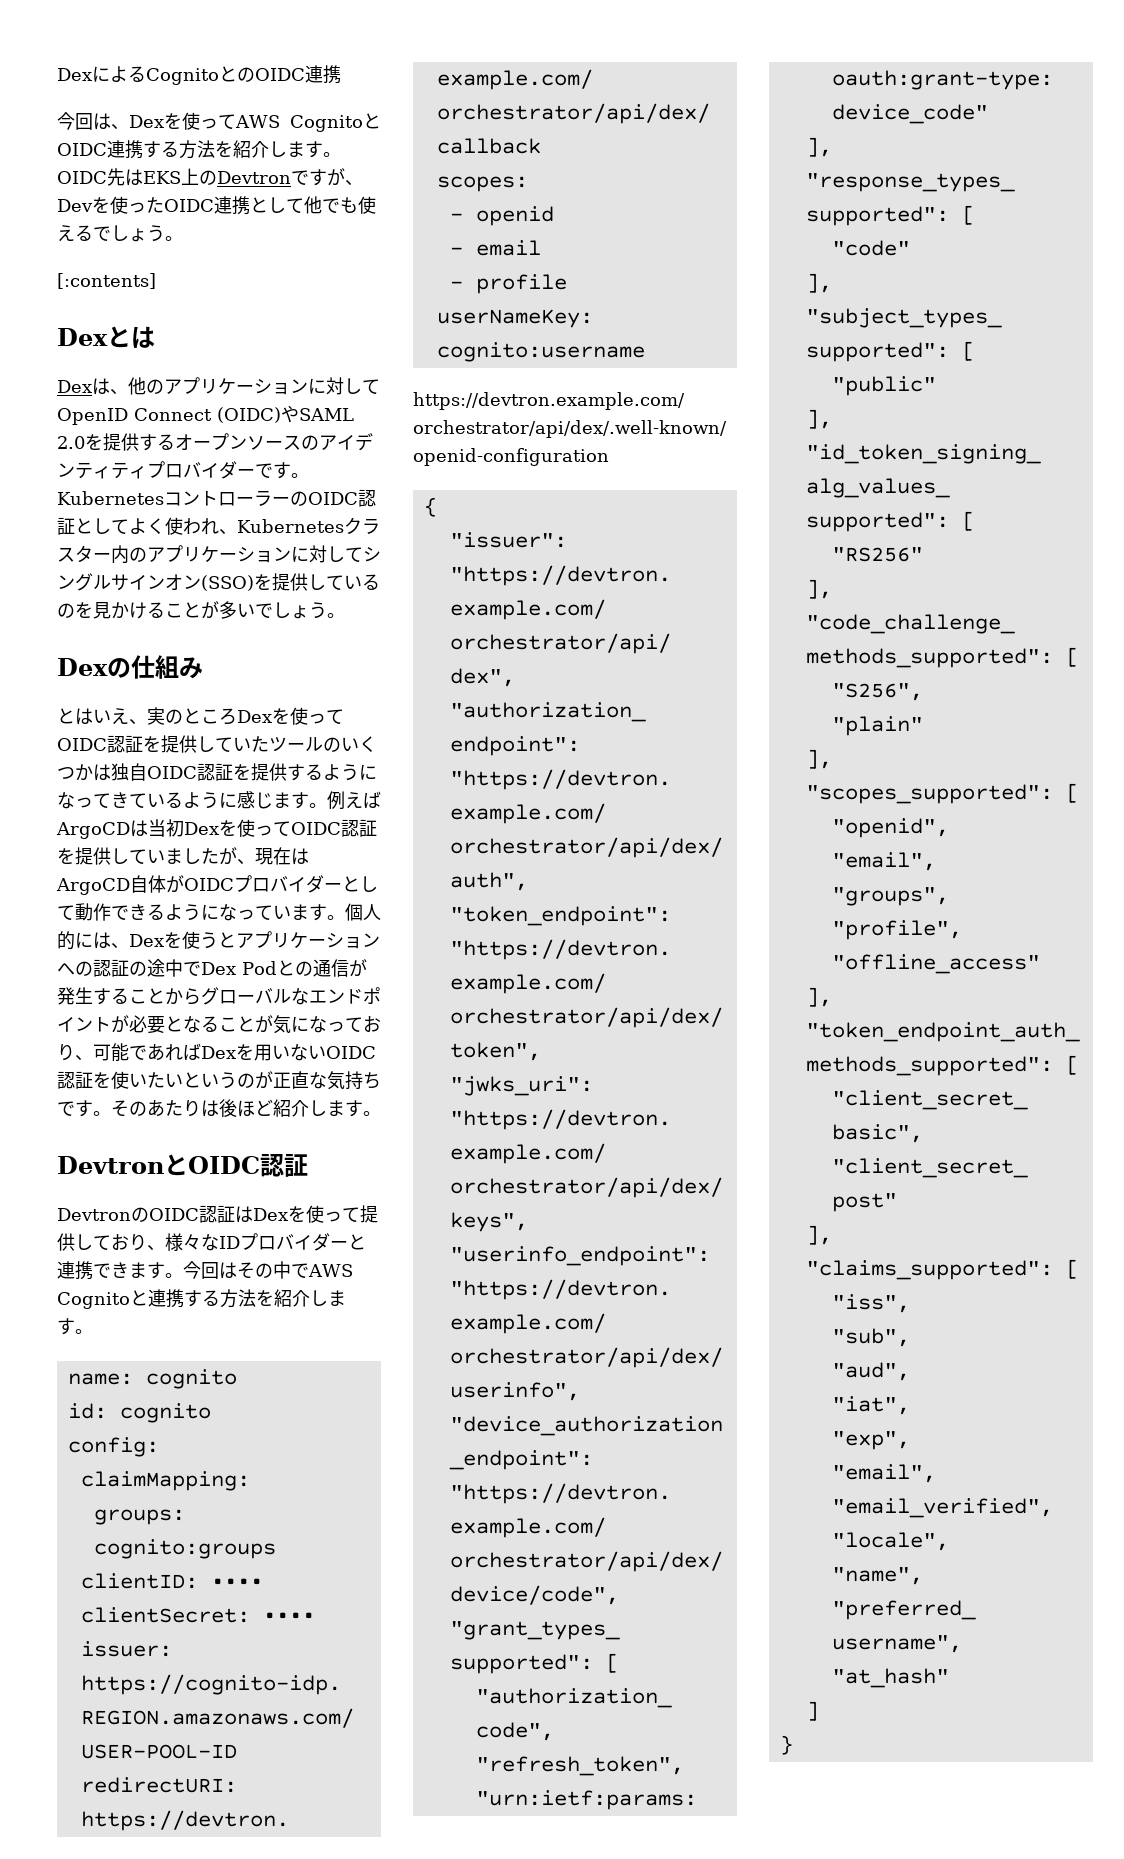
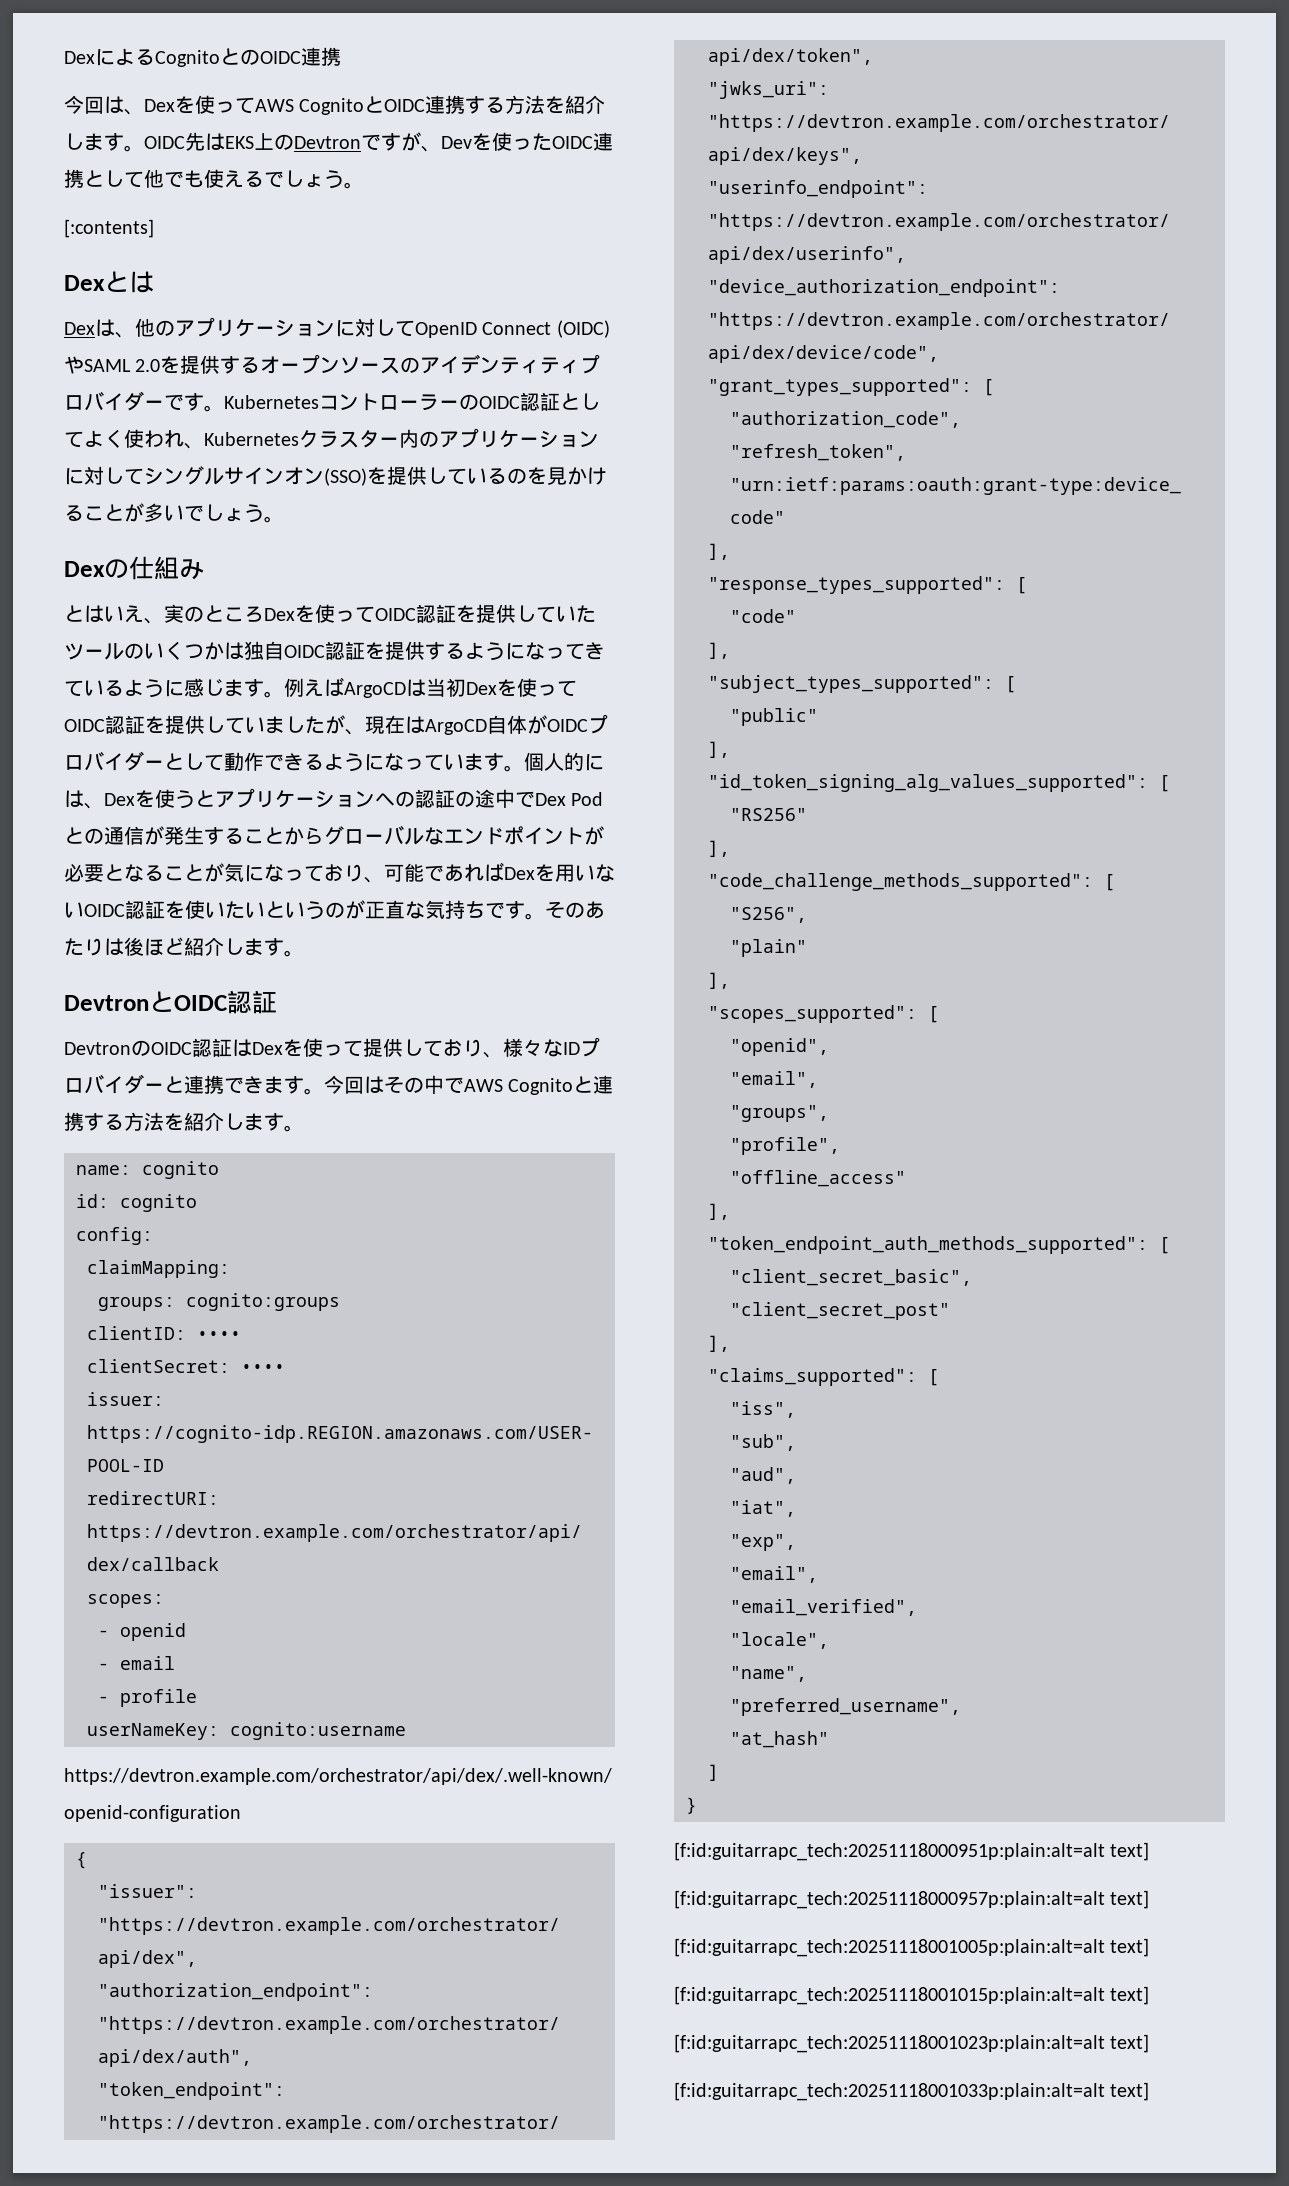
+ [f:id:guitarrapc_tech:20251118000951p:plain:alt=alt text]
+ [f:id:guitarrapc_tech:20251118000957p:plain:alt=alt text]
+ [f:id:guitarrapc_tech:20251118001005p:plain:alt=alt text]
+ [f:id:guitarrapc_tech:20251118001015p:plain:alt=alt text]
+ [f:id:guitarrapc_tech:20251118001023p:plain:alt=alt text]
+ [f:id:guitarrapc_tech:20251118001033p:plain:alt=alt text]

